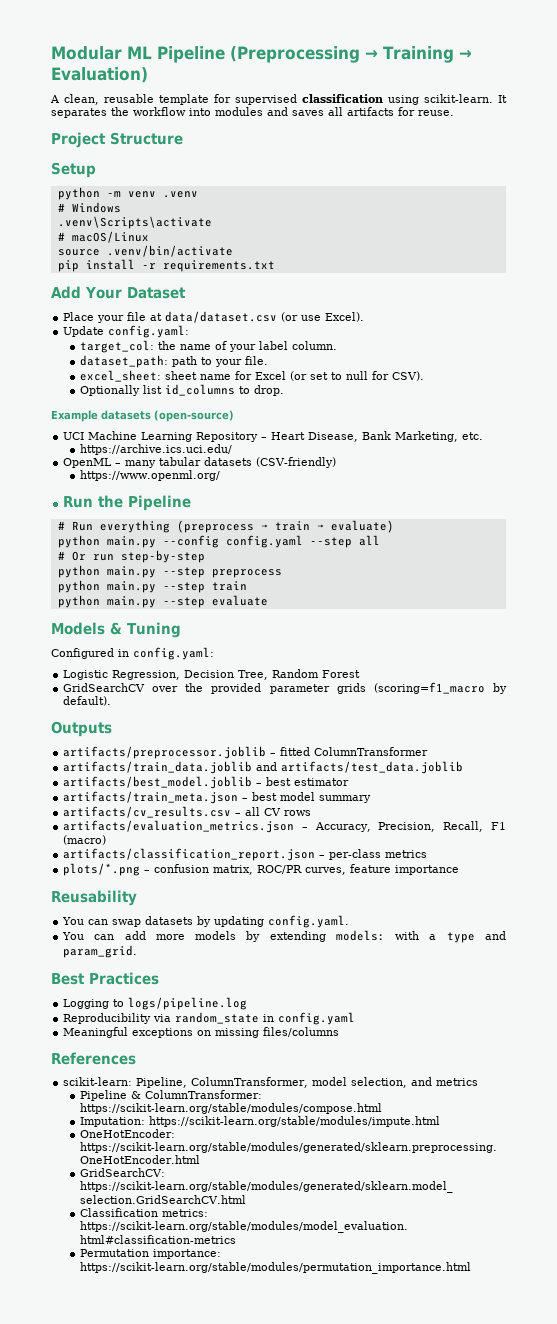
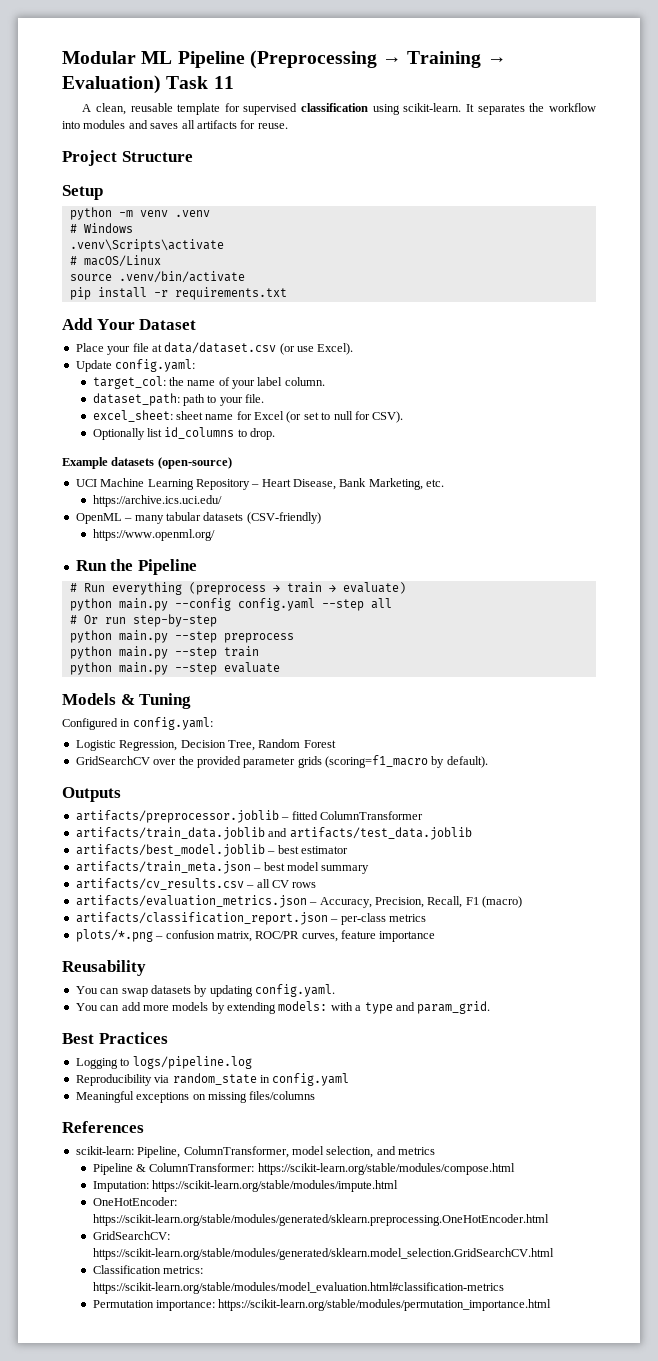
- Modular ML Pipeline (Preprocessing → Training → Evaluation)
+ Modular ML Pipeline (Preprocessing → Training → Evaluation) Task 11

